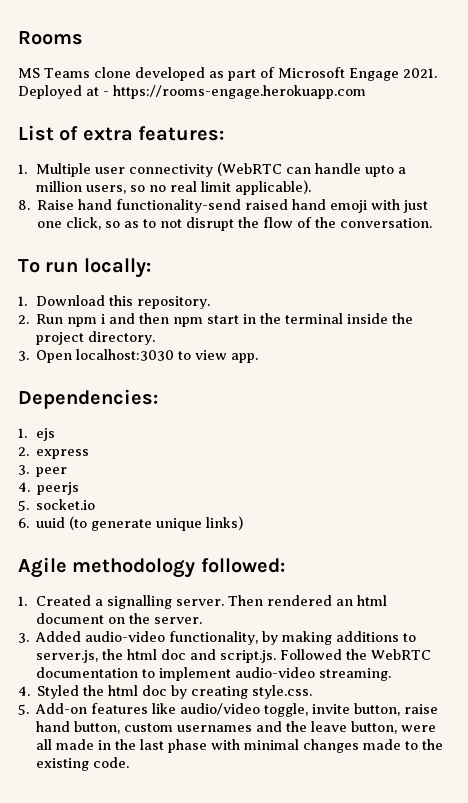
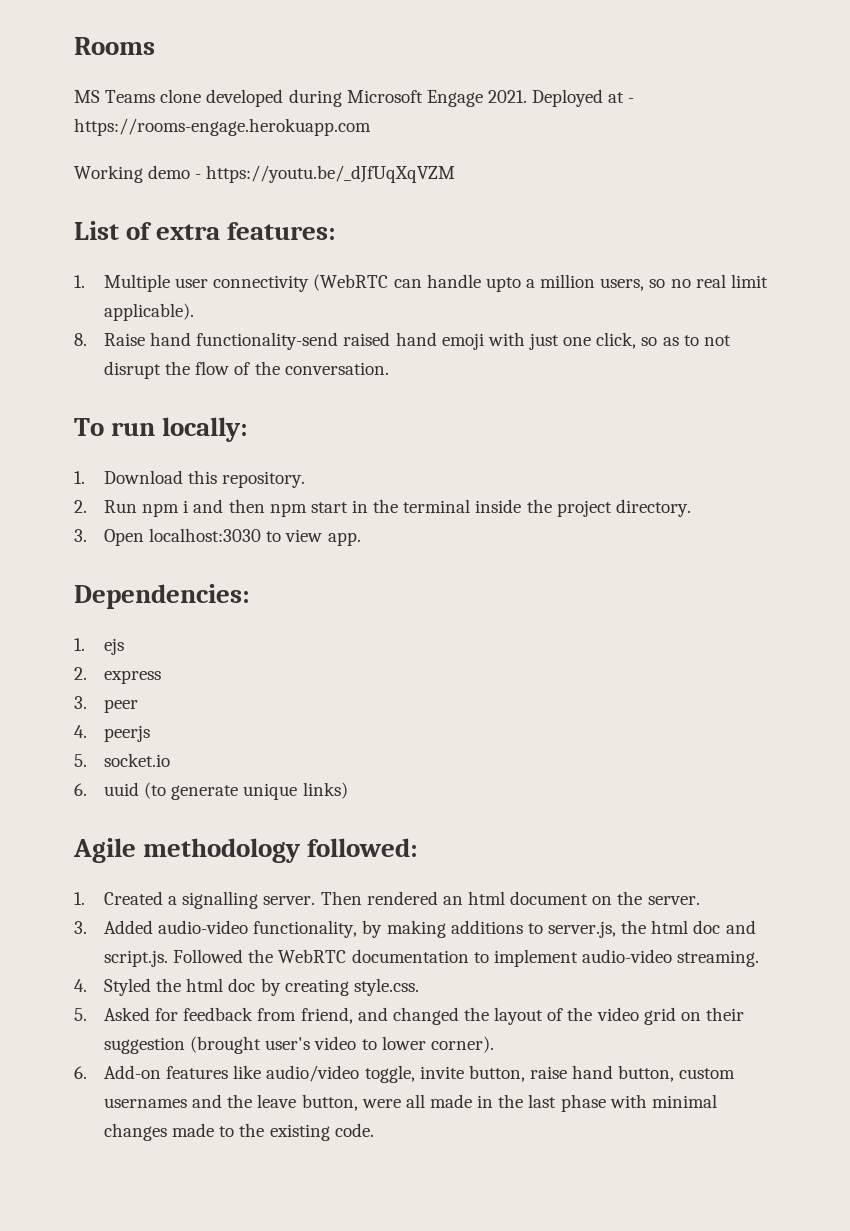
- MS Teams clone developed as part of Microsoft Engage 2021.
+ MS Teams clone developed during Microsoft Engage 2021.
+ Working demo - https://youtu.be/_dJfUqXqVZM
- 5. Add-on features like audio/video toggle, invite button, raise hand button, custom usernames and the leave button, were all made in the last phase with minimal changes made to the existing code.
+ 5. Asked for feedback from friend, and changed the layout of the video grid on their suggestion (brought user's video to lower corner).
+ 6. Add-on features like audio/video toggle, invite button, raise hand button, custom usernames and the leave button, were all made in the last phase with minimal changes made to the existing code.

